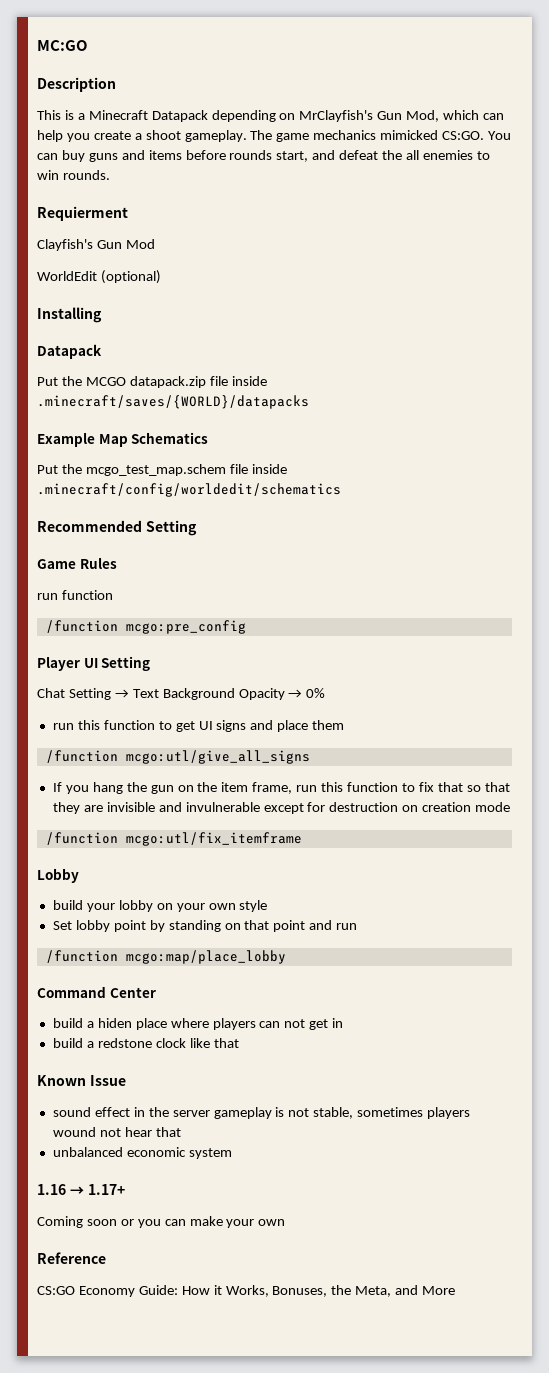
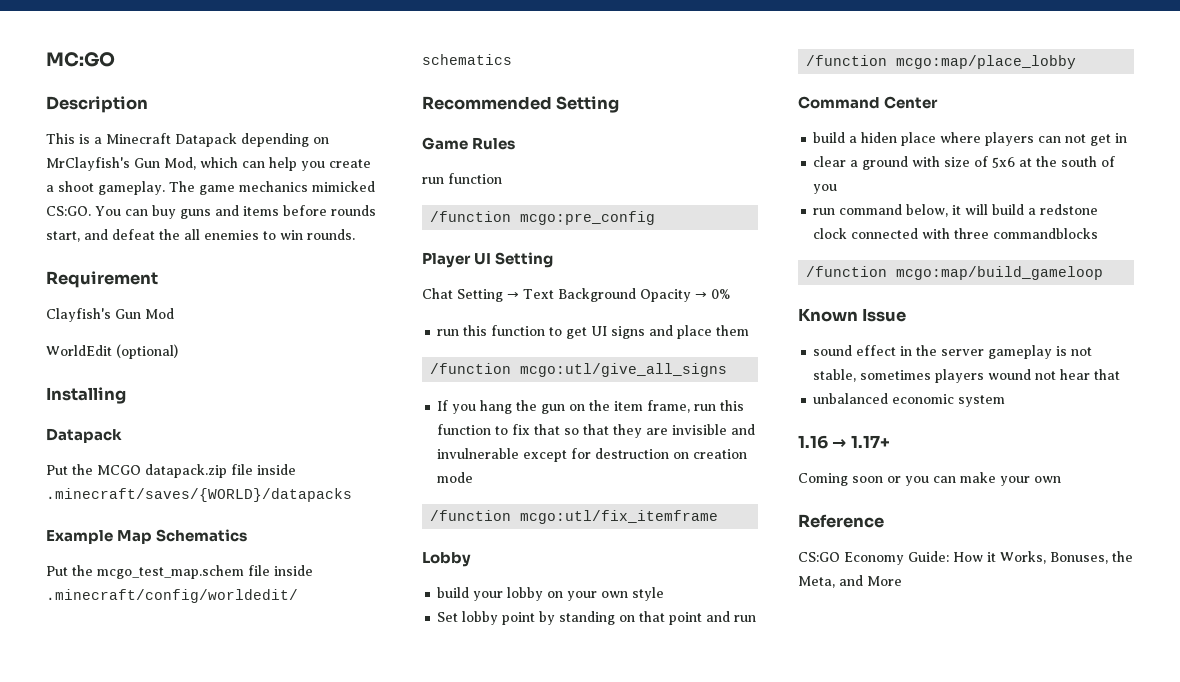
- Requierment
+ Requirement
- build a redstone clock like that
+ clear a ground with size of 5x6 at the south of you
+ run command below, it will build a redstone clock connected with three commandblocks
+ /function mcgo:map/build_gameloop

